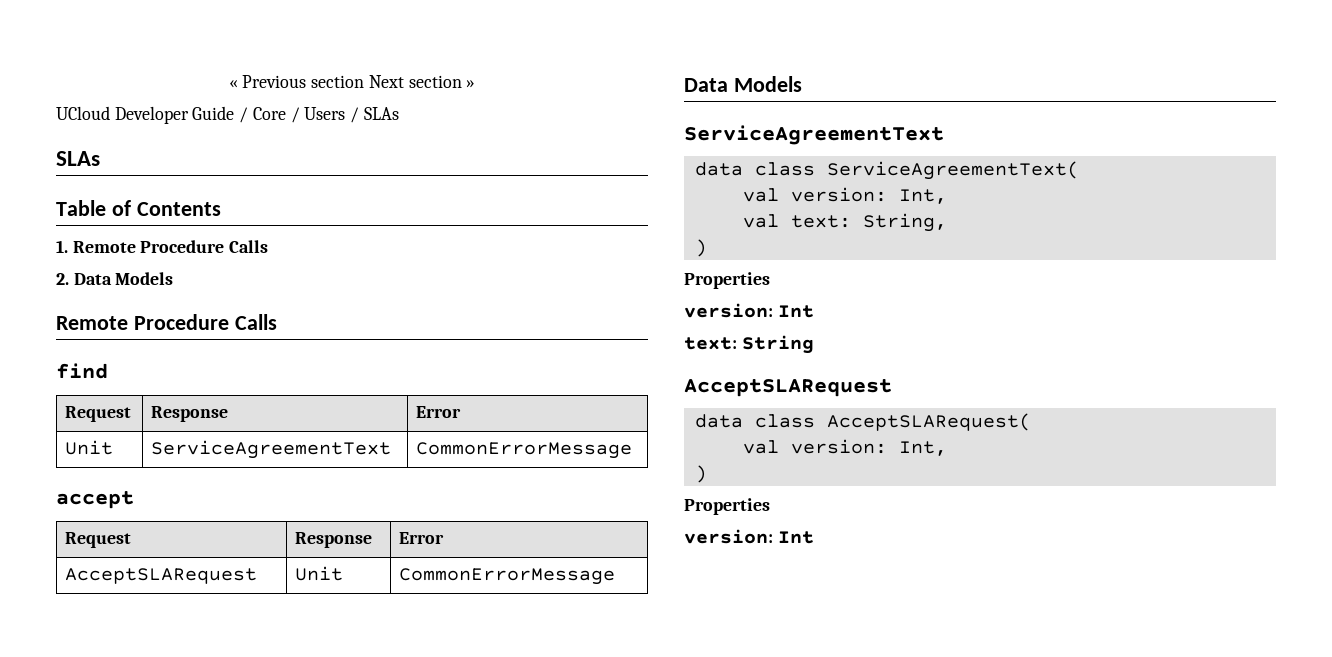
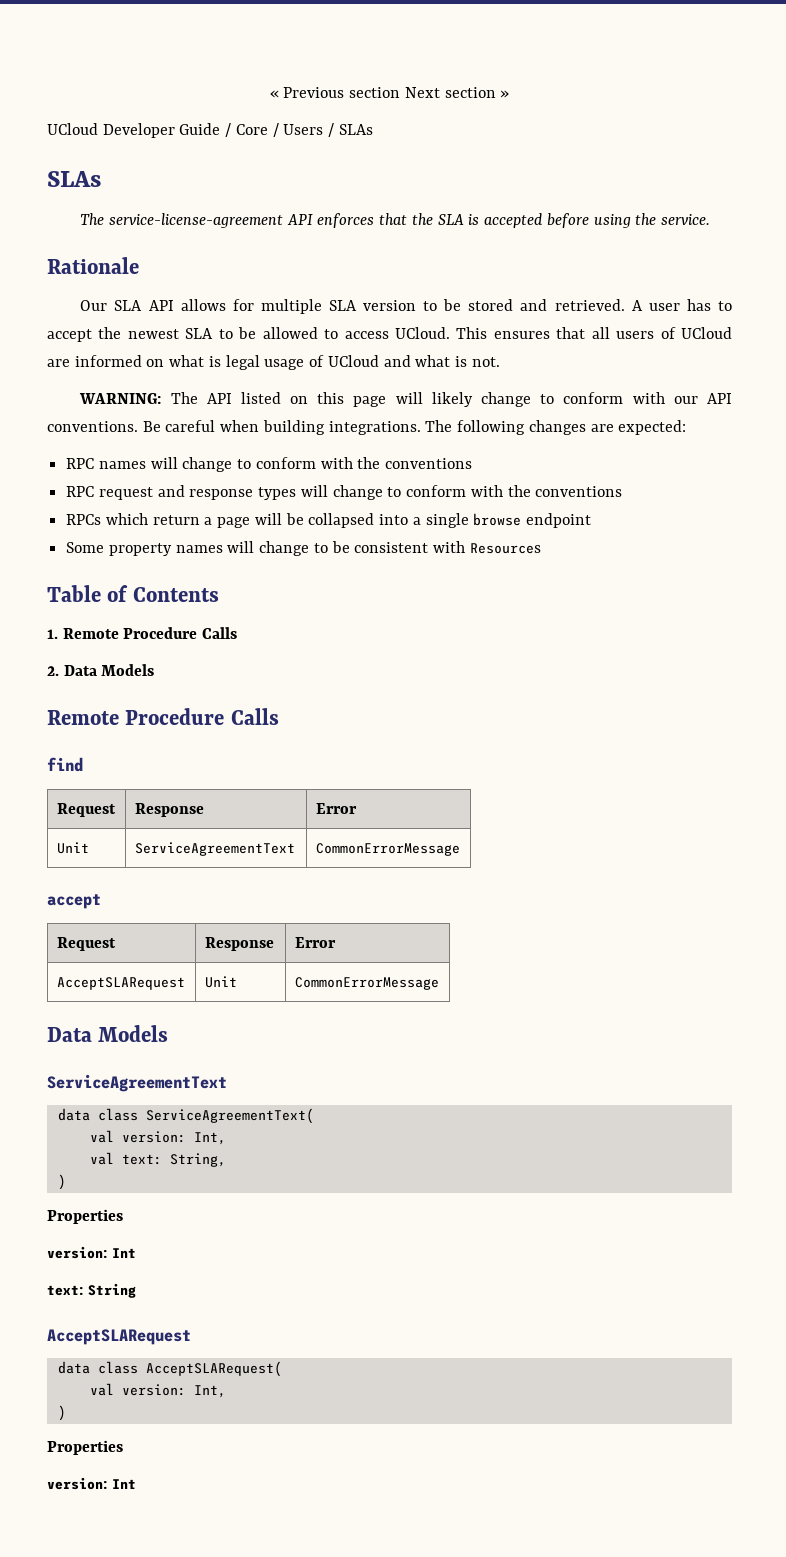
+ The service-license-agreement API enforces that the SLA is accepted before using the service.
+ Rationale
+ Our SLA API allows for multiple SLA version to be stored and retrieved. A user has to accept the newest SLA to be allowed to access UCloud. This ensures that all users of UCloud are informed on what is legal usage of UCloud and what is not.
+ WARNING: The API listed on this page will likely change to conform with our API conventions. Be careful when building integrations. The following changes are expected:
+ RPC names will change to conform with the conventions
+ RPC request and response types will change to conform with the conventions
+ RPCs which return a page will be collapsed into a single browse endpoint
+ Some property names will change to be consistent with Resources

